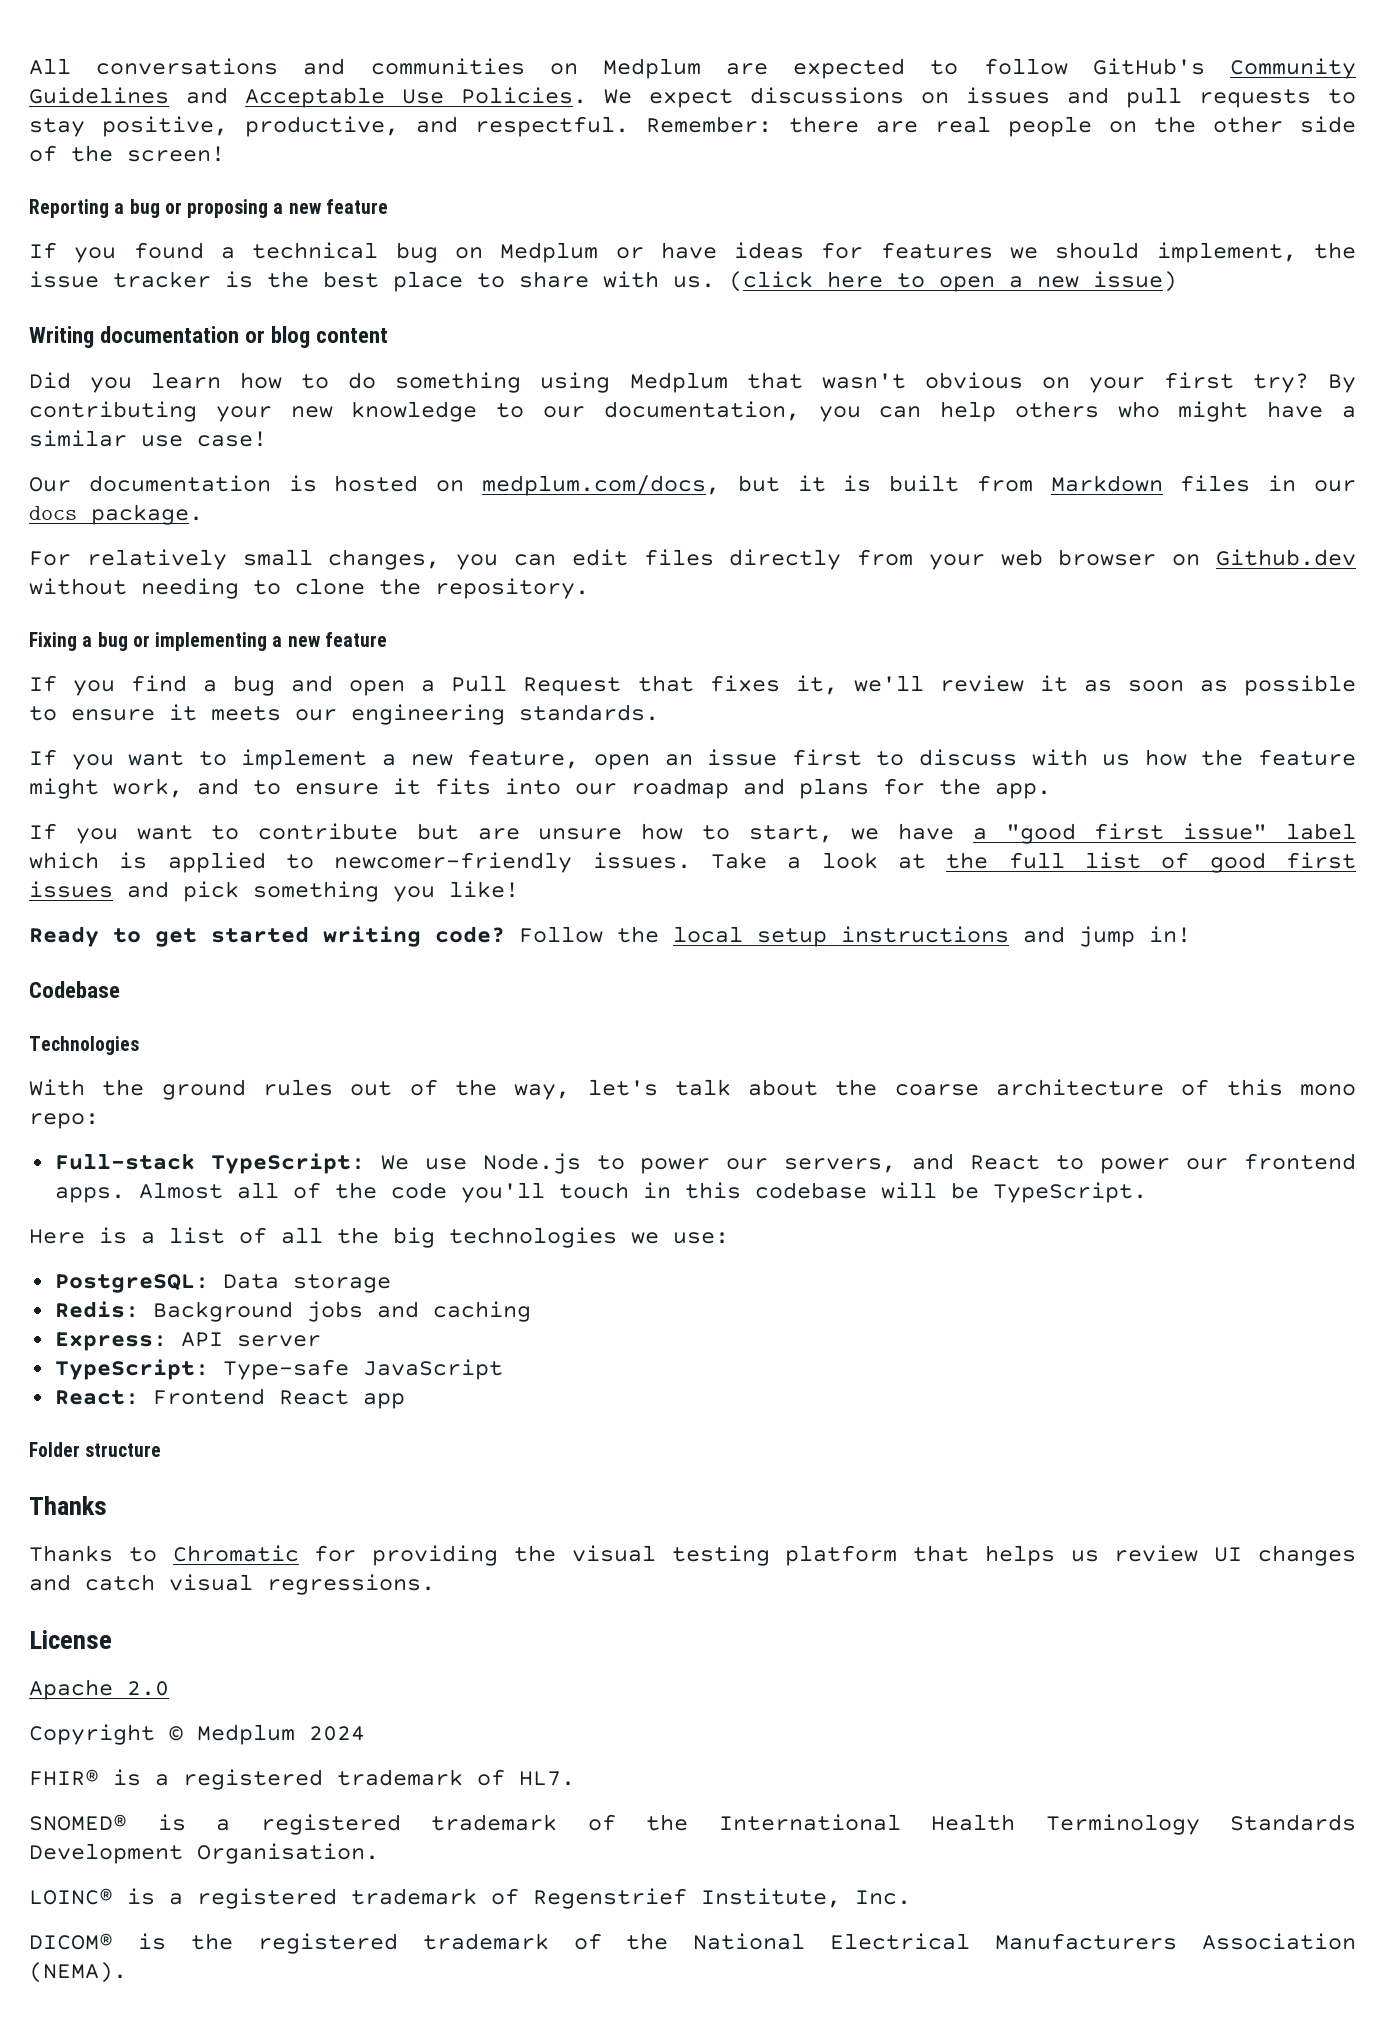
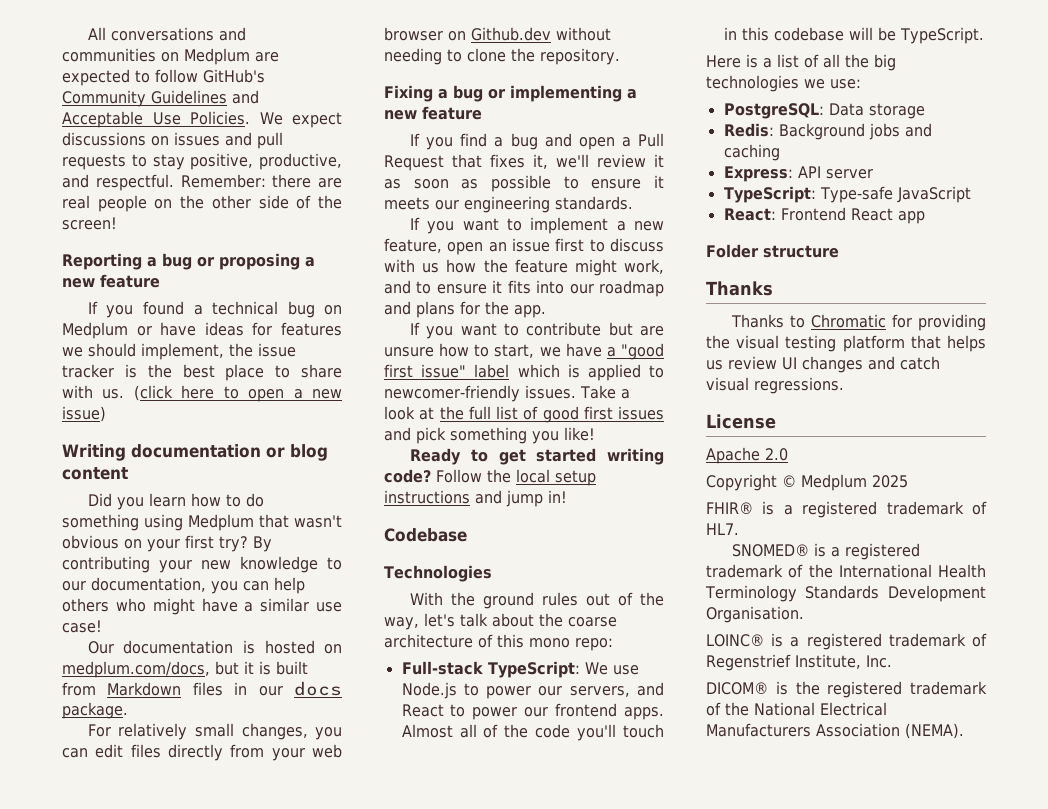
- Copyright © Medplum 2024
+ Copyright © Medplum 2025

